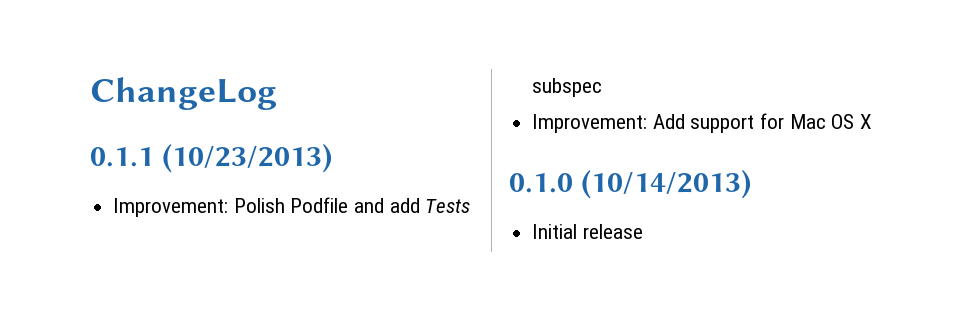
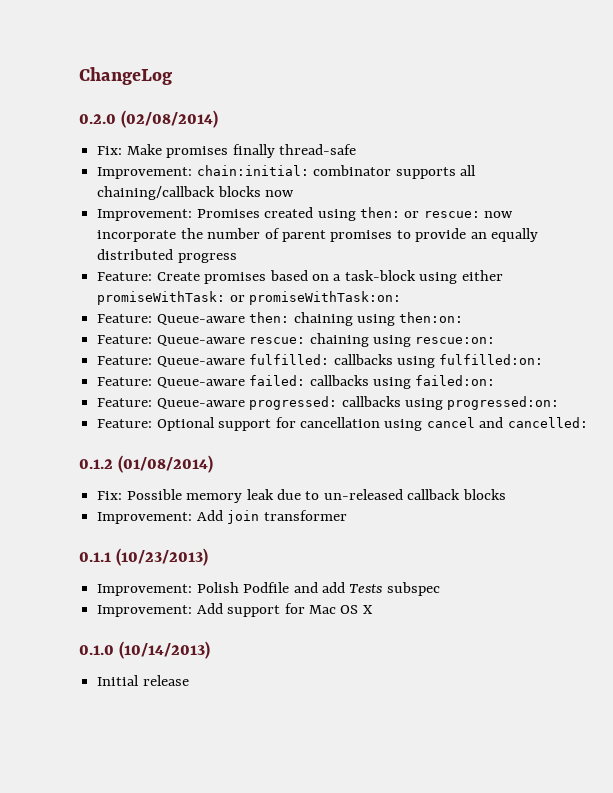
+ 0.2.0 (02/08/2014)
+ Fix: Make promises finally thread-safe
+ Improvement: chain:initial: combinator supports all chaining/callback blocks now
+ Improvement: Promises created using then: or rescue: now incorporate the number of parent promises to provide an equally distributed progress
+ Feature: Create promises based on a task-block using either promiseWithTask: or promiseWithTask:on:
+ Feature: Queue-aware then: chaining using then:on:
+ Feature: Queue-aware rescue: chaining using rescue:on:
+ Feature: Queue-aware fulfilled: callbacks using fulfilled:on:
+ Feature: Queue-aware failed: callbacks using failed:on:
+ Feature: Queue-aware progressed: callbacks using progressed:on:
+ Feature: Optional support for cancellation using cancel and cancelled:
+ 0.1.2 (01/08/2014)
+ Fix: Possible memory leak due to un-released callback blocks
+ Improvement: Add join transformer

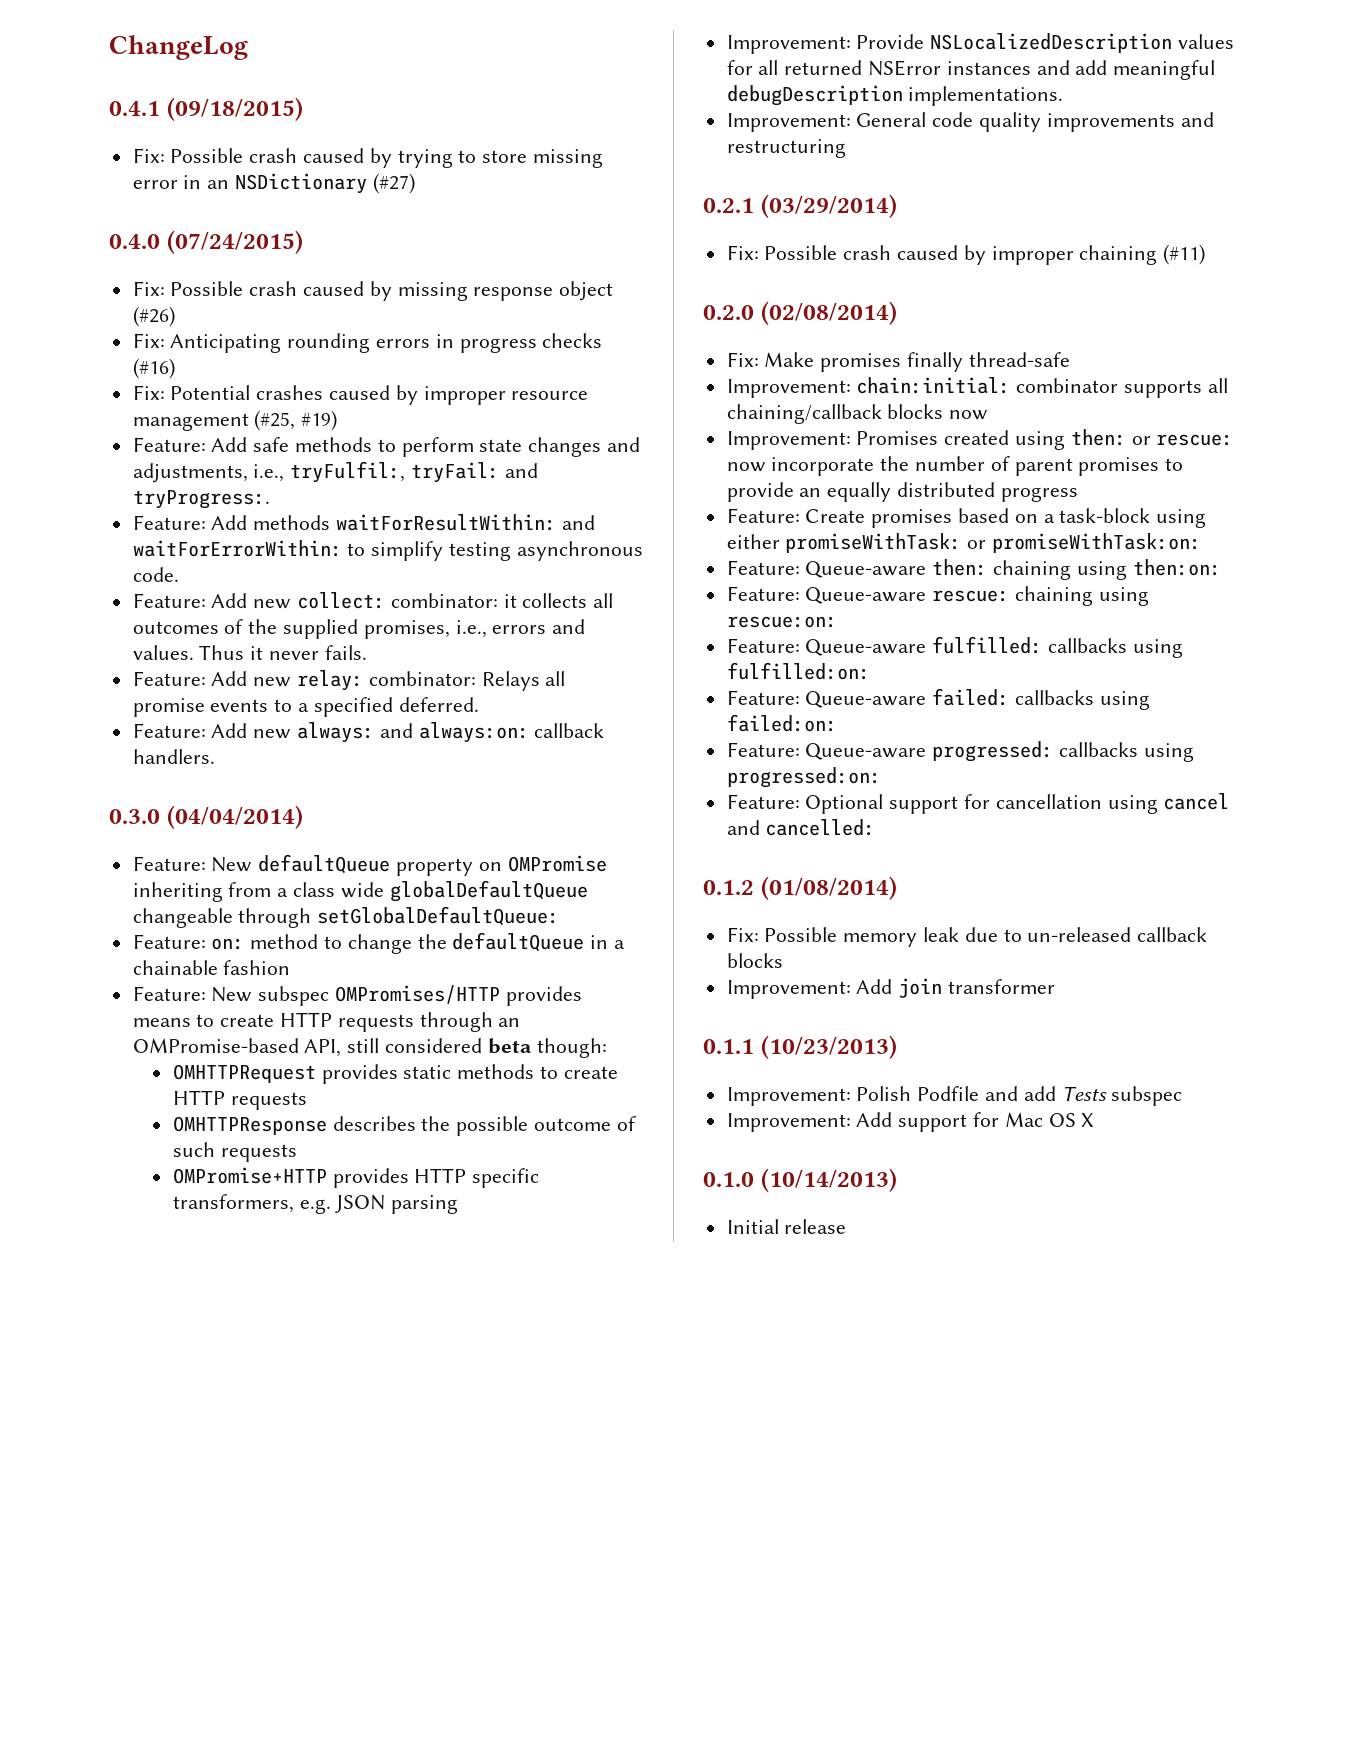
+ 0.4.1 (09/18/2015)
+ Fix: Possible crash caused by trying to store missing error in an NSDictionary (#27)
+ 0.4.0 (07/24/2015)
+ Fix: Possible crash caused by missing response object (#26)
+ Fix: Anticipating rounding errors in progress checks (#16)
+ Fix: Potential crashes caused by improper resource management (#25, #19)
+ Feature: Add safe methods to perform state changes and adjustments, i.e., tryFulfil:, tryFail: and tryProgress:.
+ Feature: Add methods waitForResultWithin: and waitForErrorWithin: to simplify testing asynchronous code.
+ Feature: Add new collect: combinator: it collects all outcomes of the supplied promises, i.e., errors and values. Thus it never fails.
+ Feature: Add new relay: combinator: Relays all promise events to a specified deferred.
+ Feature: Add new always: and always:on: callback handlers.
+ 0.3.0 (04/04/2014)
+ Feature: New defaultQueue property on OMPromise inheriting from a class wide globalDefaultQueue changeable through setGlobalDefaultQueue:
+ Feature: on: method to change the defaultQueue in a chainable fashion
+ Feature: New subspec OMPromises/HTTP provides means to create HTTP requests through an OMPromise-based API, still considered beta though:
+ OMHTTPRequest provides static methods to create HTTP requests
+ OMHTTPResponse describes the possible outcome of such requests
+ OMPromise+HTTP provides HTTP specific transformers, e.g. JSON parsing
+ Improvement: Provide NSLocalizedDescription values for all returned NSError instances and add meaningful debugDescription implementations.
+ Improvement: General code quality improvements and restructuring
+ 0.2.1 (03/29/2014)
+ Fix: Possible crash caused by improper chaining (#11)

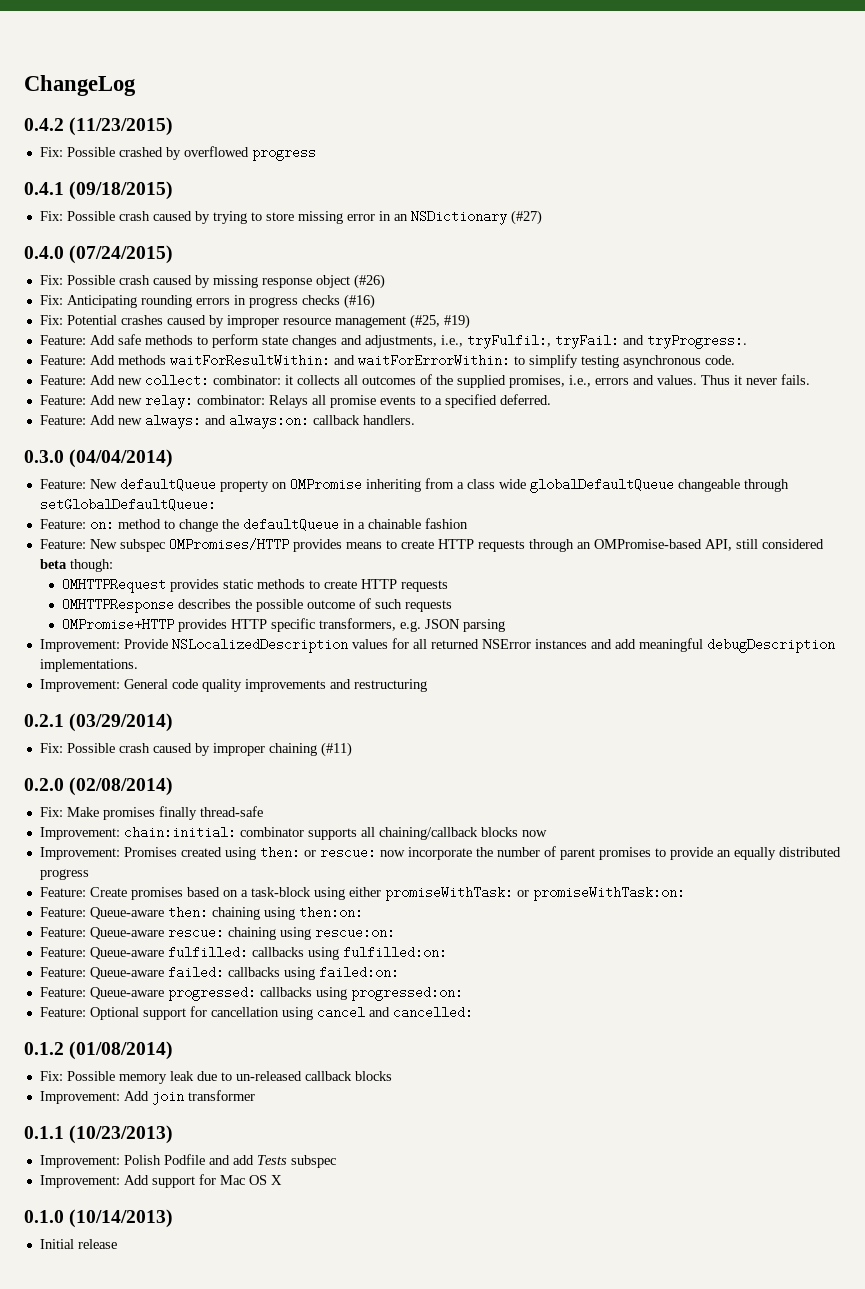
+ 0.4.2 (11/23/2015)
+ Fix: Possible crashed by overflowed progress

